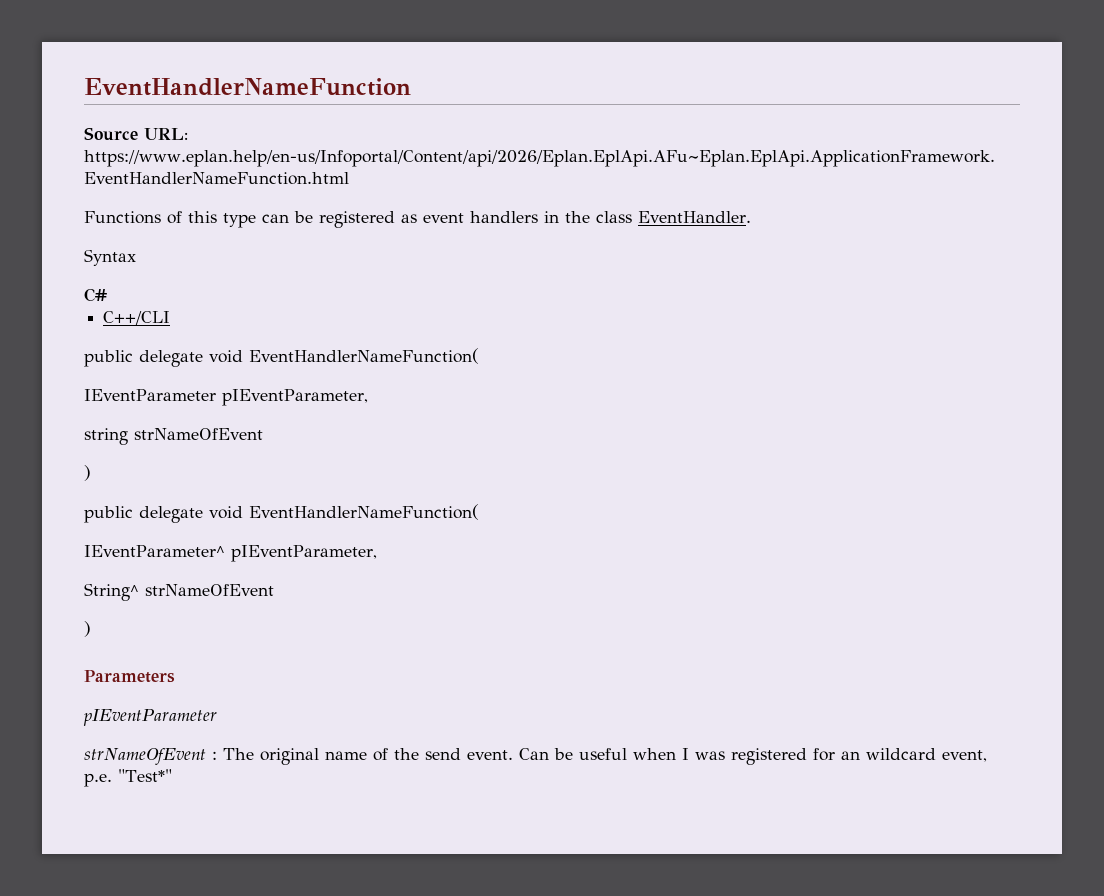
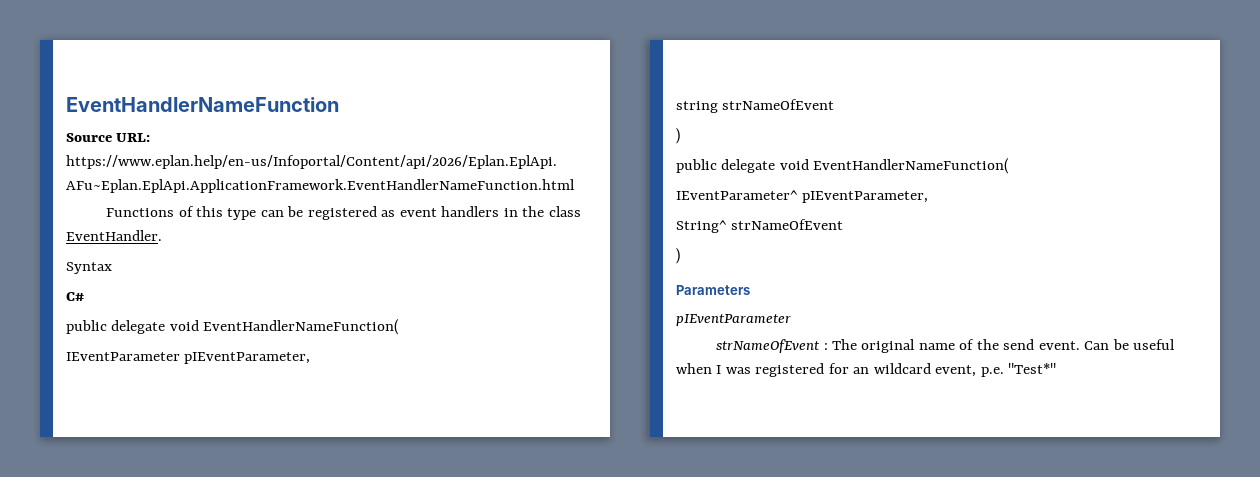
- C++/CLI

